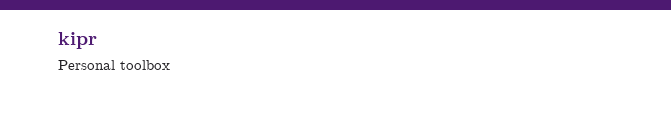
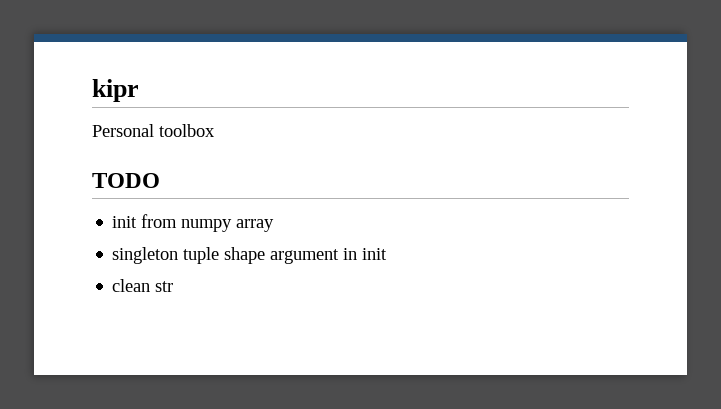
+ TODO
+ init from numpy array
+ singleton tuple shape argument in init
+ clean str

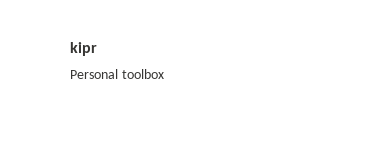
- TODO
- init from numpy array
- singleton tuple shape argument in init
- clean str

